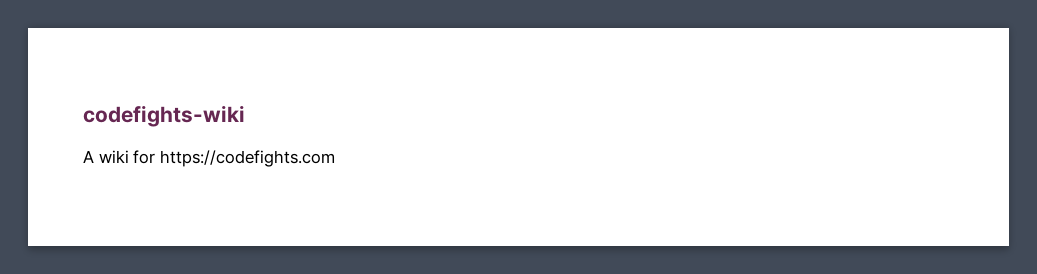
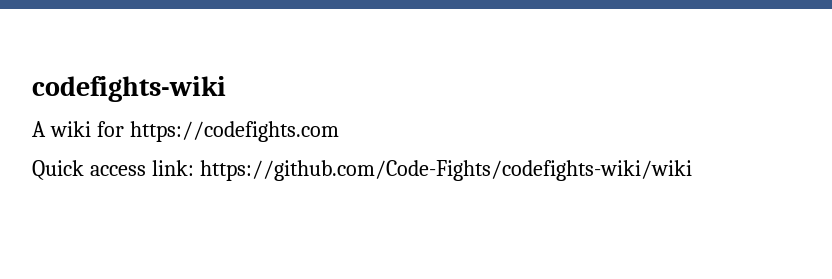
+ Quick access link: https://github.com/Code-Fights/codefights-wiki/wiki

